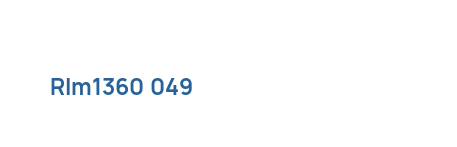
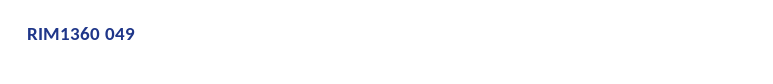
- RIm1360 049
+ RIM1360 049

